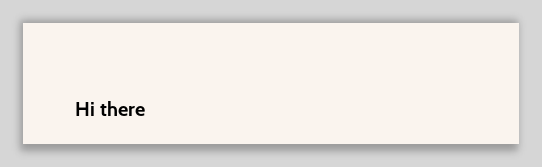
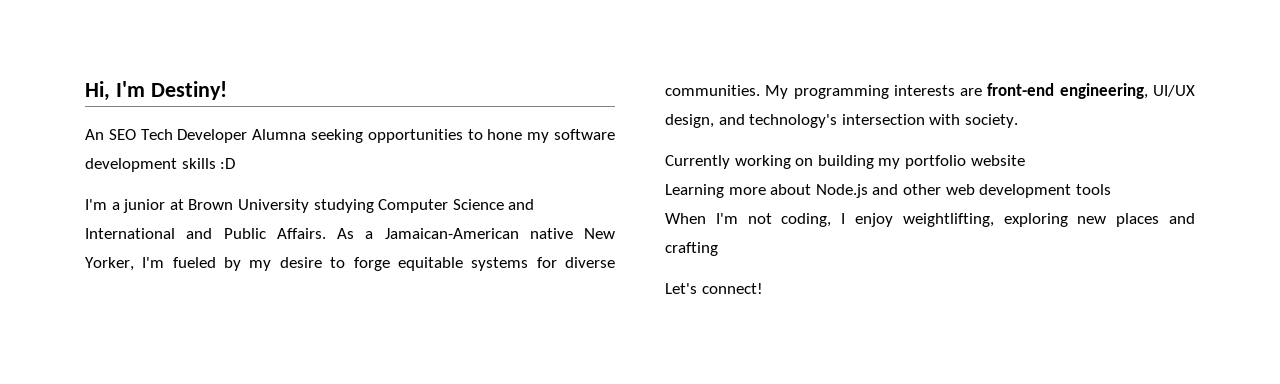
- Hi there
+ Hi, I'm Destiny!
+ An SEO Tech Developer Alumna seeking opportunities to hone my software development skills :D
+ I'm a junior at Brown University studying Computer Science and International and Public Affairs. As a Jamaican-American native New Yorker, I'm fueled by my desire to forge equitable systems for diverse communities. My programming interests are front-end engineering, UI/UX design, and technology's intersection with society.
+ Currently working on building my portfolio website
+ Learning more about Node.js and other web development tools
+ When I'm not coding, I enjoy weightlifting, exploring new places and crafting
+ Let's connect!

